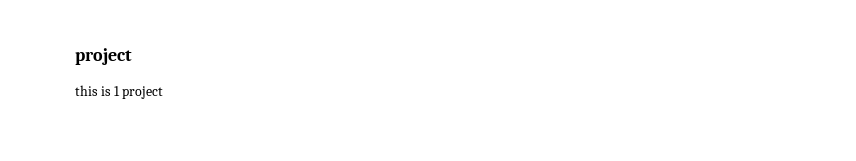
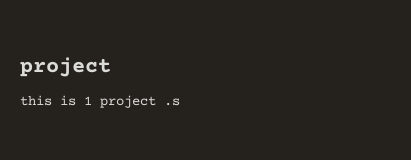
- this is 1 project
+ this is 1 project .s

